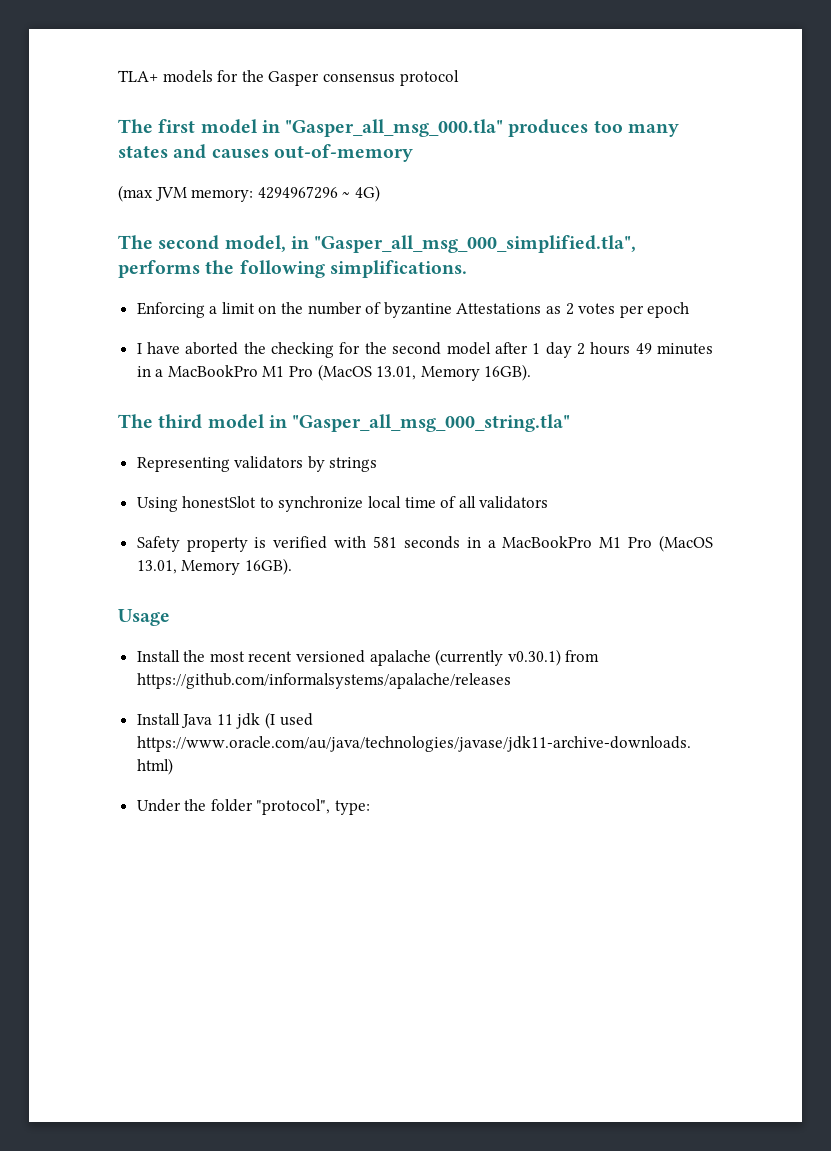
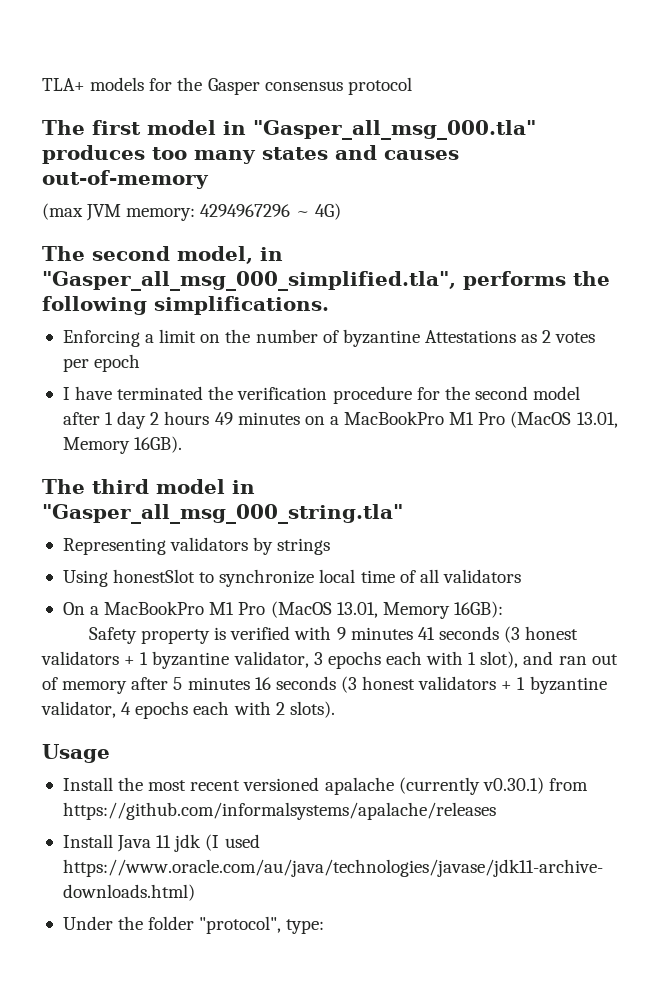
- I have aborted the checking for the second model after 1 day 2 hours 49 minutes in a MacBookPro M1 Pro (MacOS 13.01, Memory 16GB).
+ I have terminated the verification procedure for the second model after 1 day 2 hours 49 minutes on a MacBookPro M1 Pro (MacOS 13.01, Memory 16GB).
- Safety property is verified with 581 seconds in a MacBookPro M1 Pro (MacOS 13.01, Memory 16GB).
+ On a MacBookPro M1 Pro (MacOS 13.01, Memory 16GB):
+ Safety property is verified with 9 minutes 41 seconds (3 honest validators + 1 byzantine validator, 3 epochs each with 1 slot), and ran out of memory after 5 minutes 16 seconds (3 honest validators + 1 byzantine validator, 4 epochs each with 2 slots).

